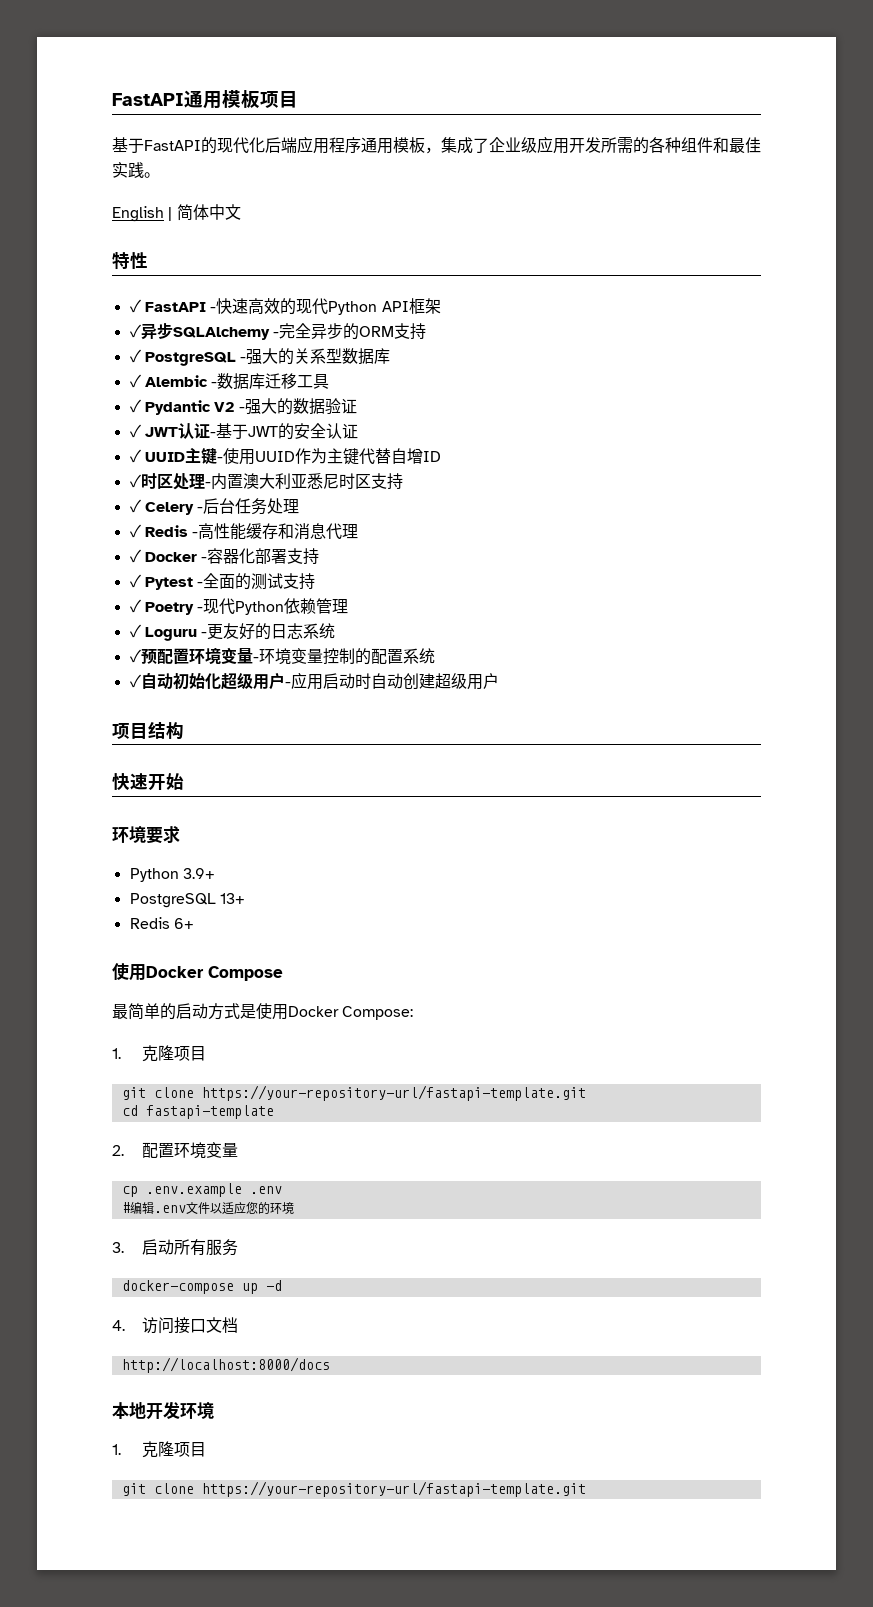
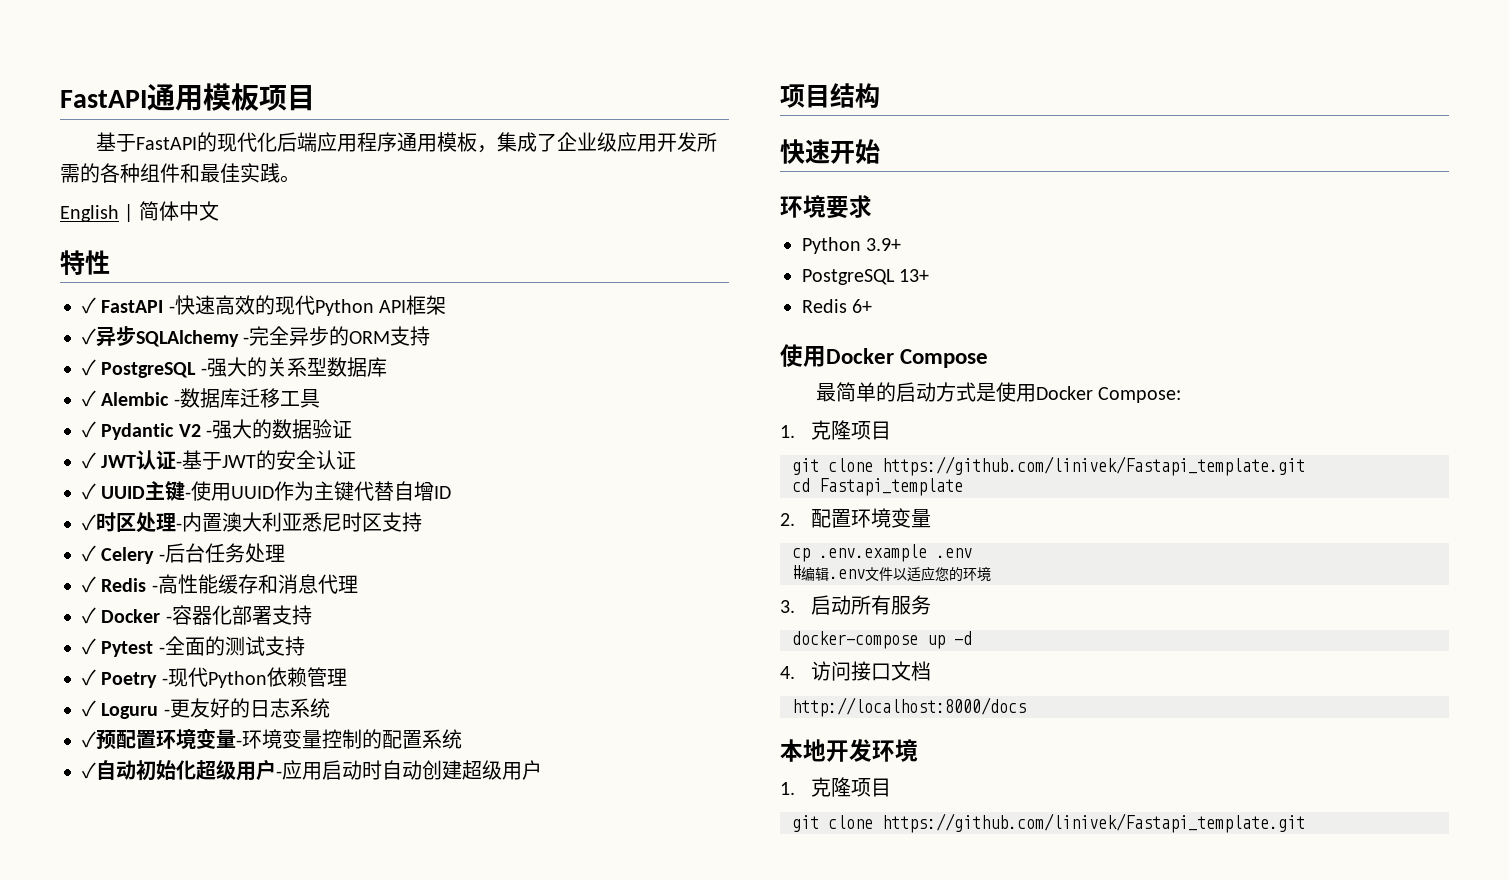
  最简单的启动方式是使用Docker Compose:
  1.克隆项目
- git clone https://your-repository-url/fastapi-template.git
+ git clone https://github.com/linivek/Fastapi_template.git
- cd fastapi-template
+ cd Fastapi_template
  本地开发环境
  1.克隆项目
- git clone https://your-repository-url/fastapi-template.git
+ git clone https://github.com/linivek/Fastapi_template.git

